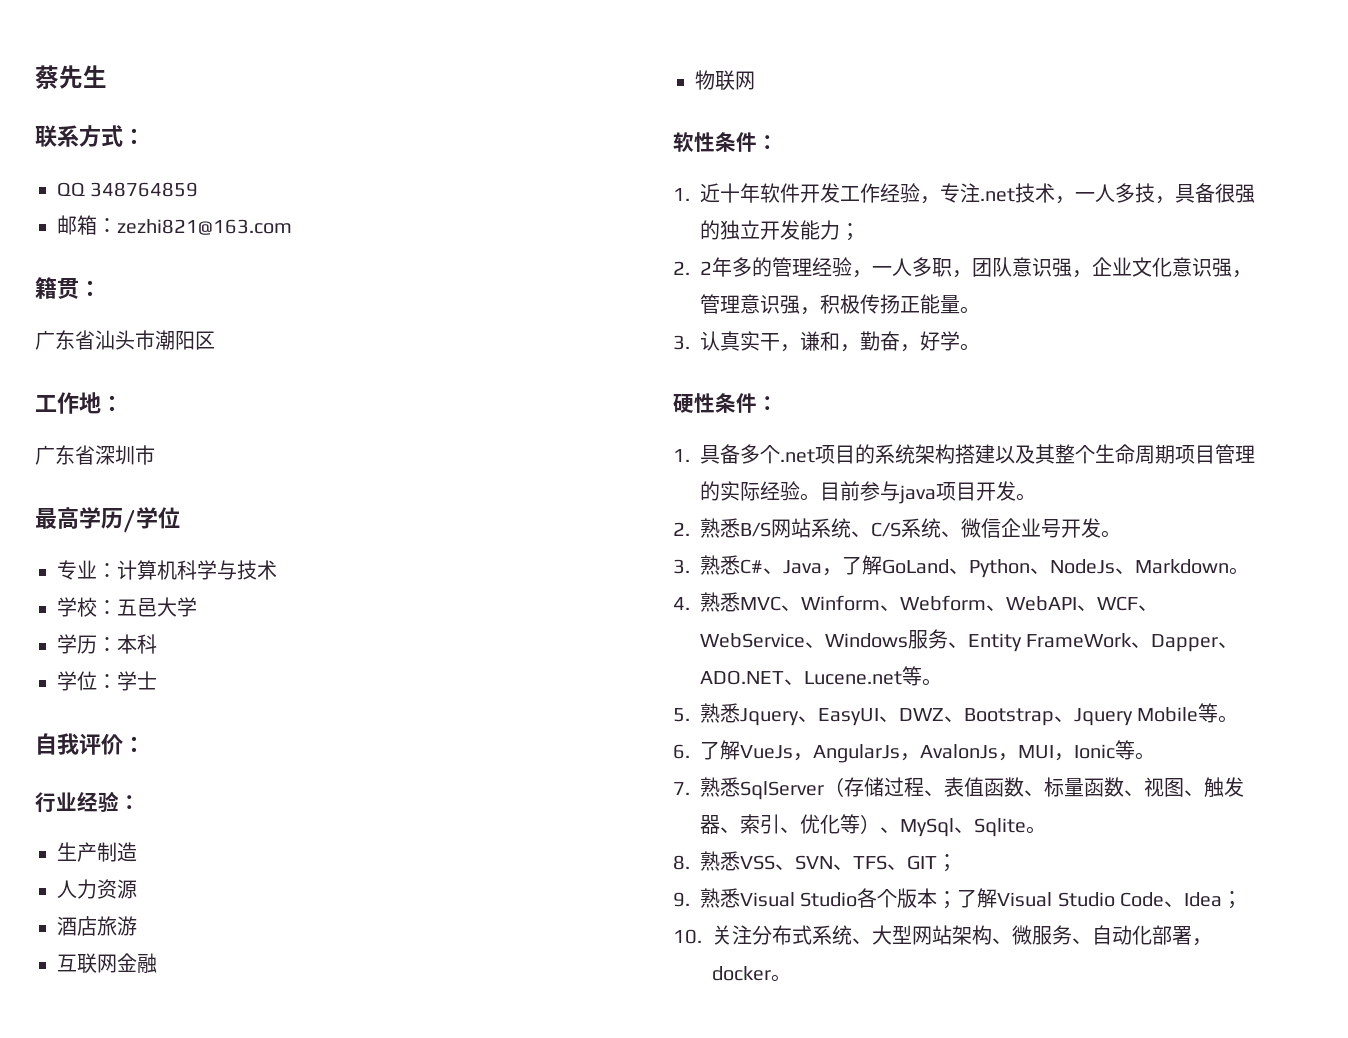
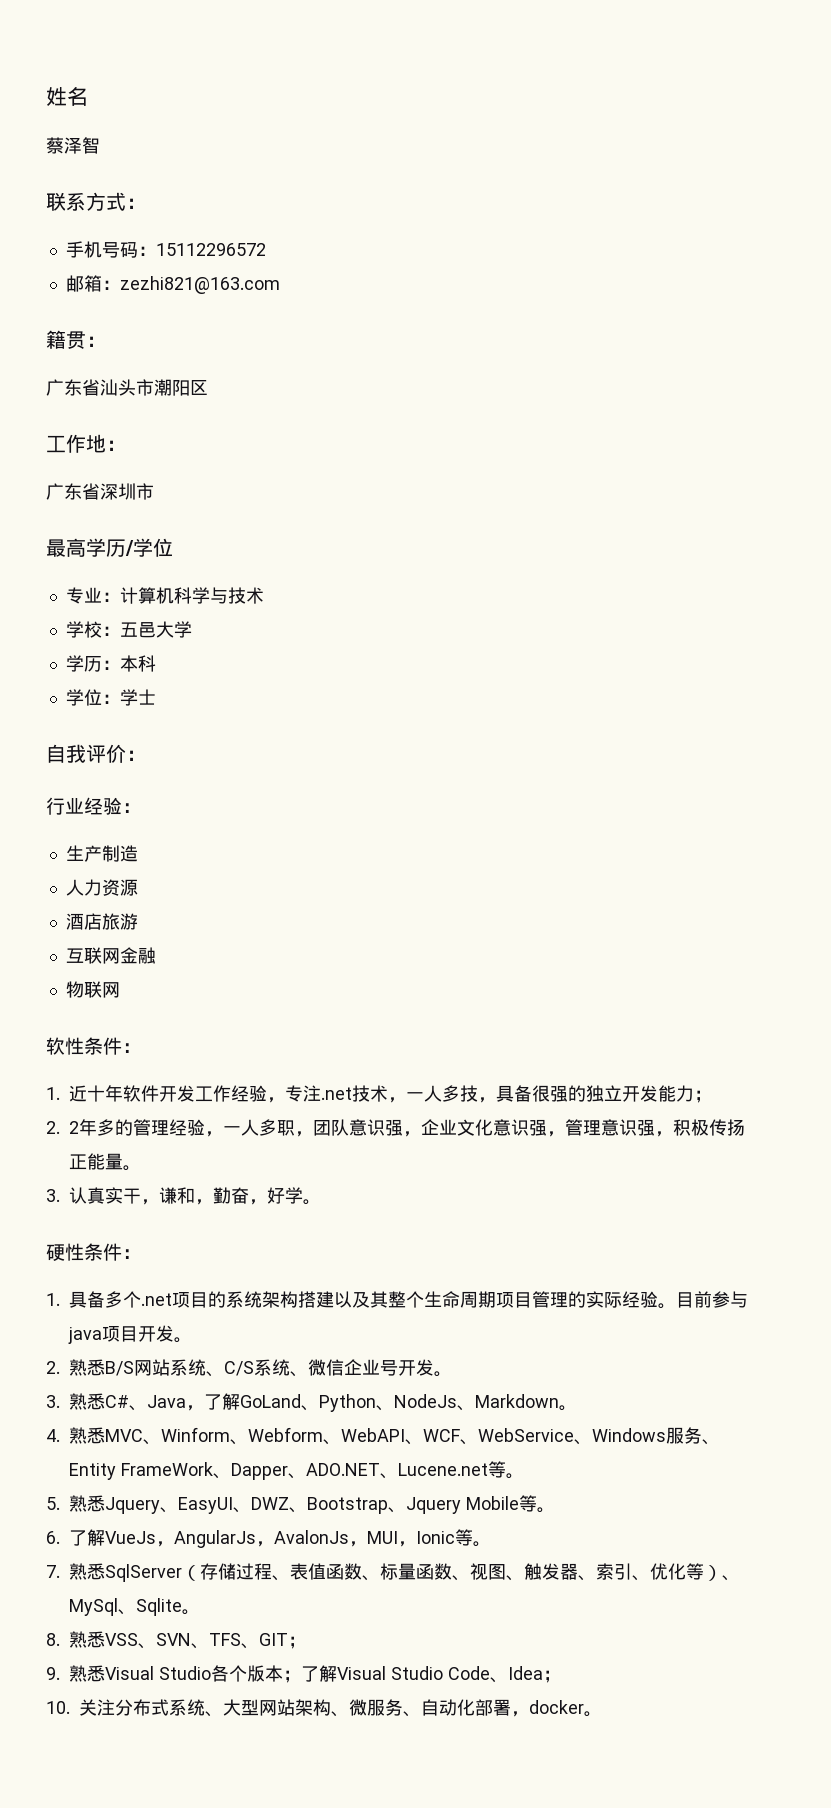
- 蔡先生
+ 姓名
+ 蔡泽智
- QQ 348764859
+ 手机号码：15112296572

